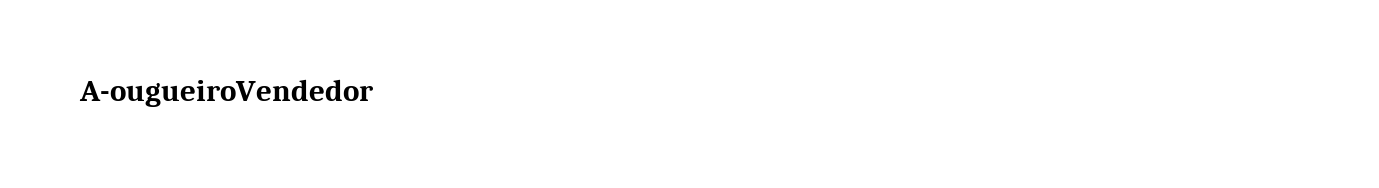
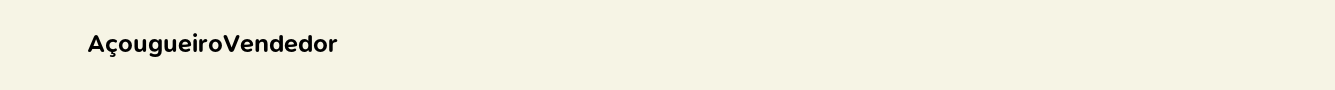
- A-ougueiroVendedor
+ AçougueiroVendedor

